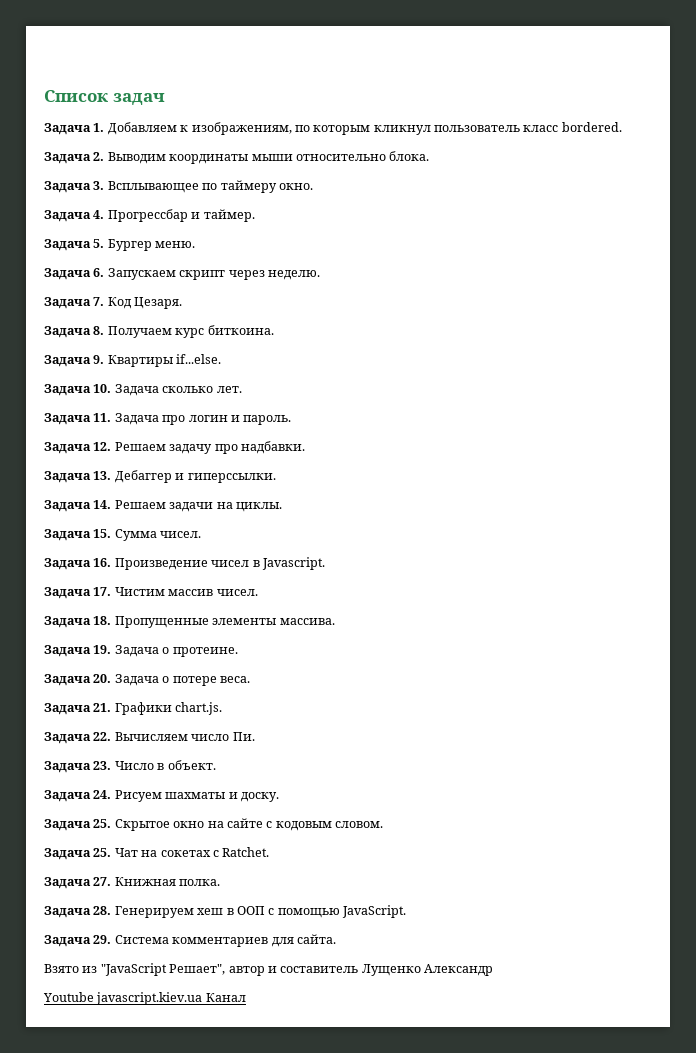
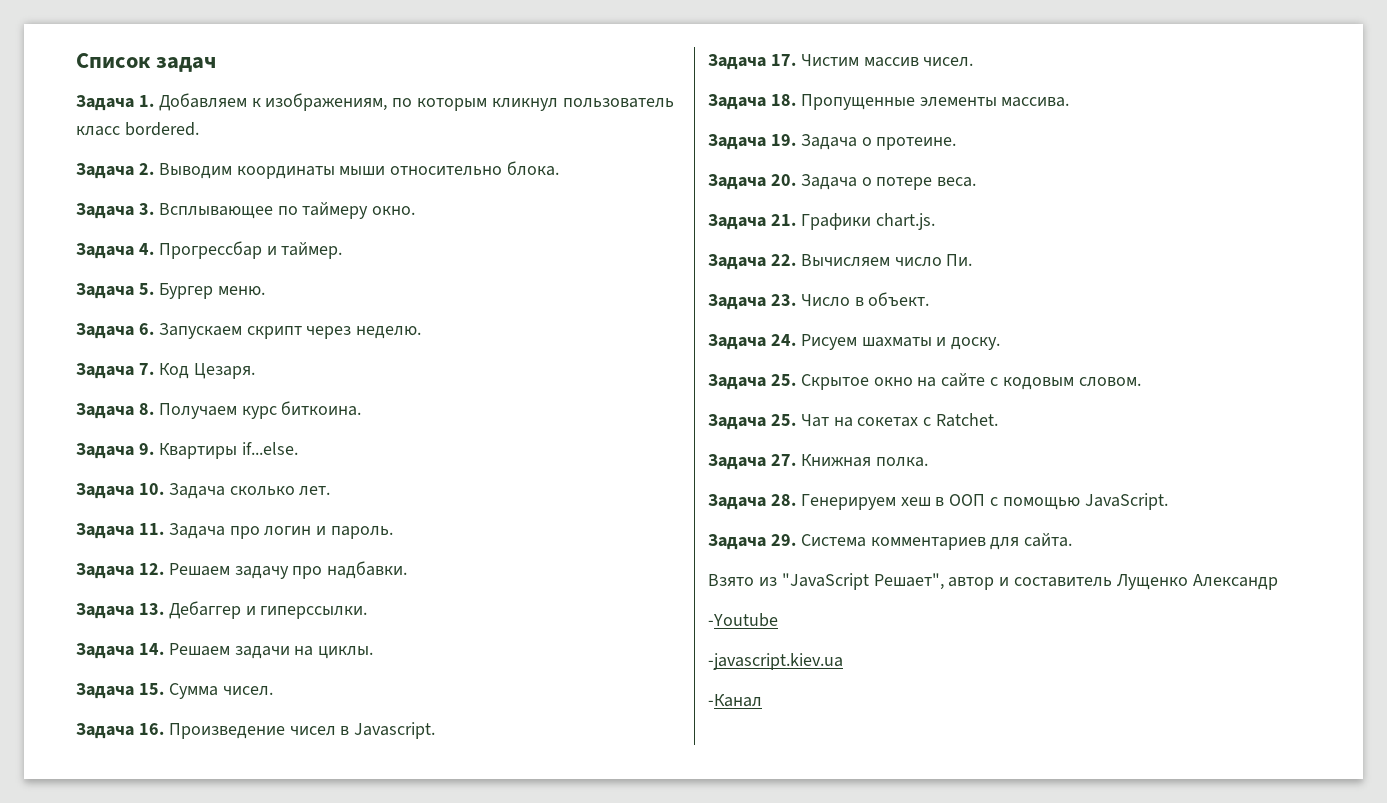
- Youtube javascript.kiev.ua Канал
+ -Youtube
+ -javascript.kiev.ua
+ -Канал

